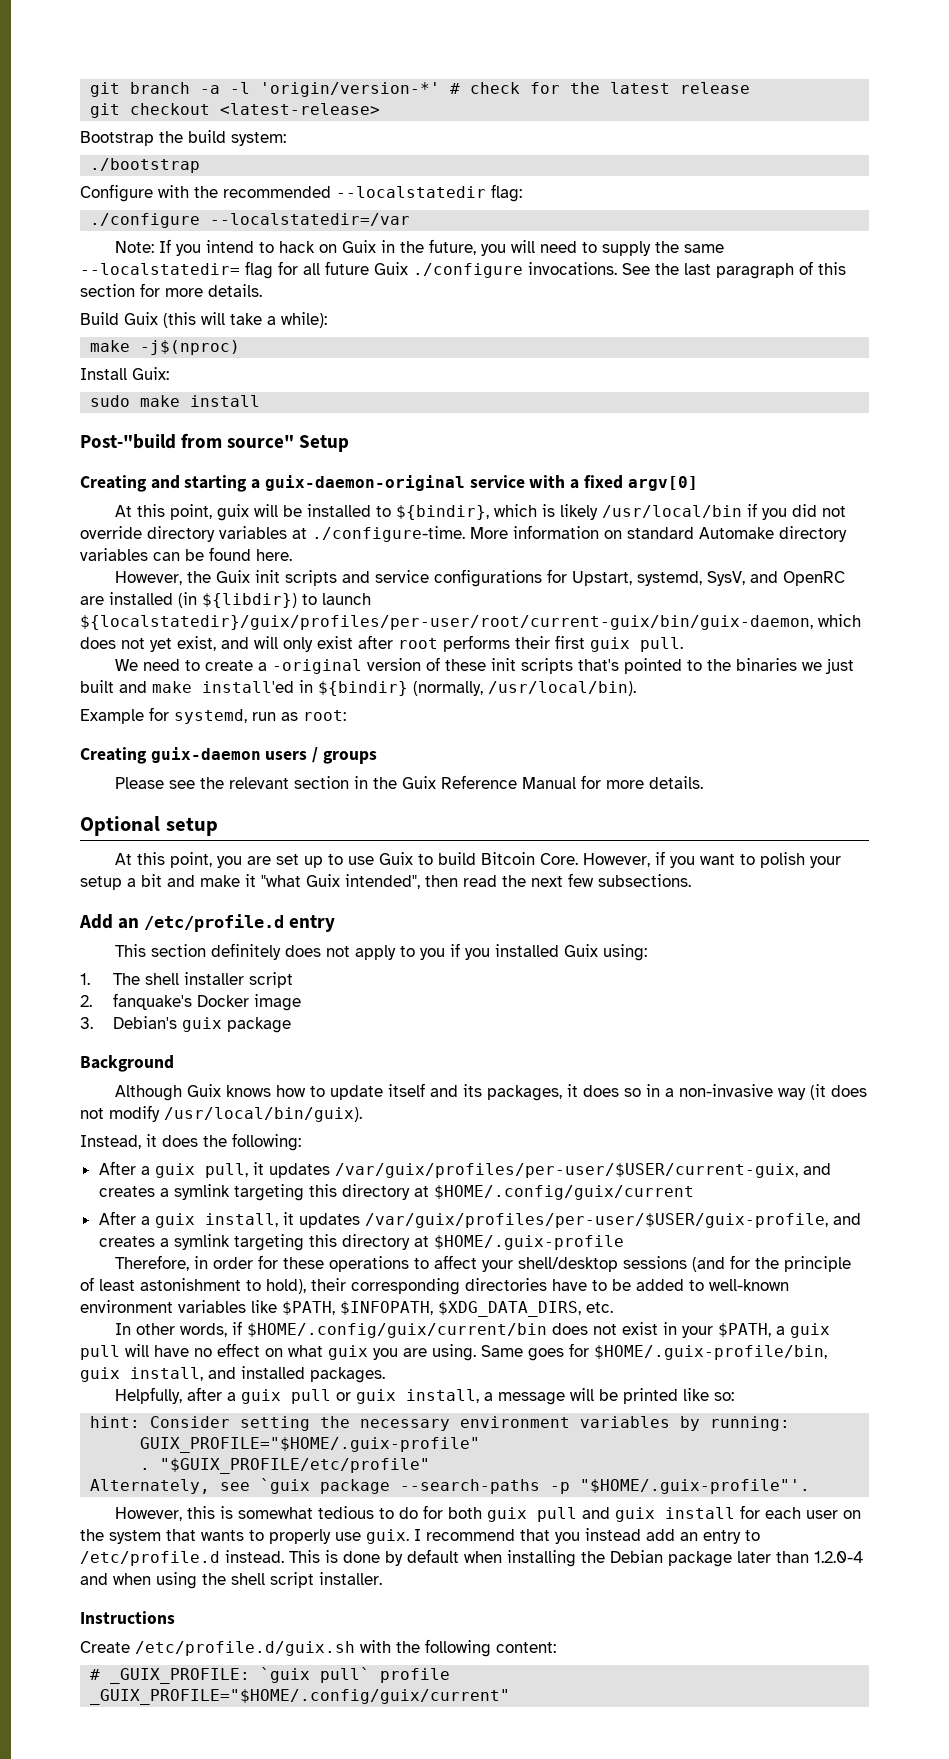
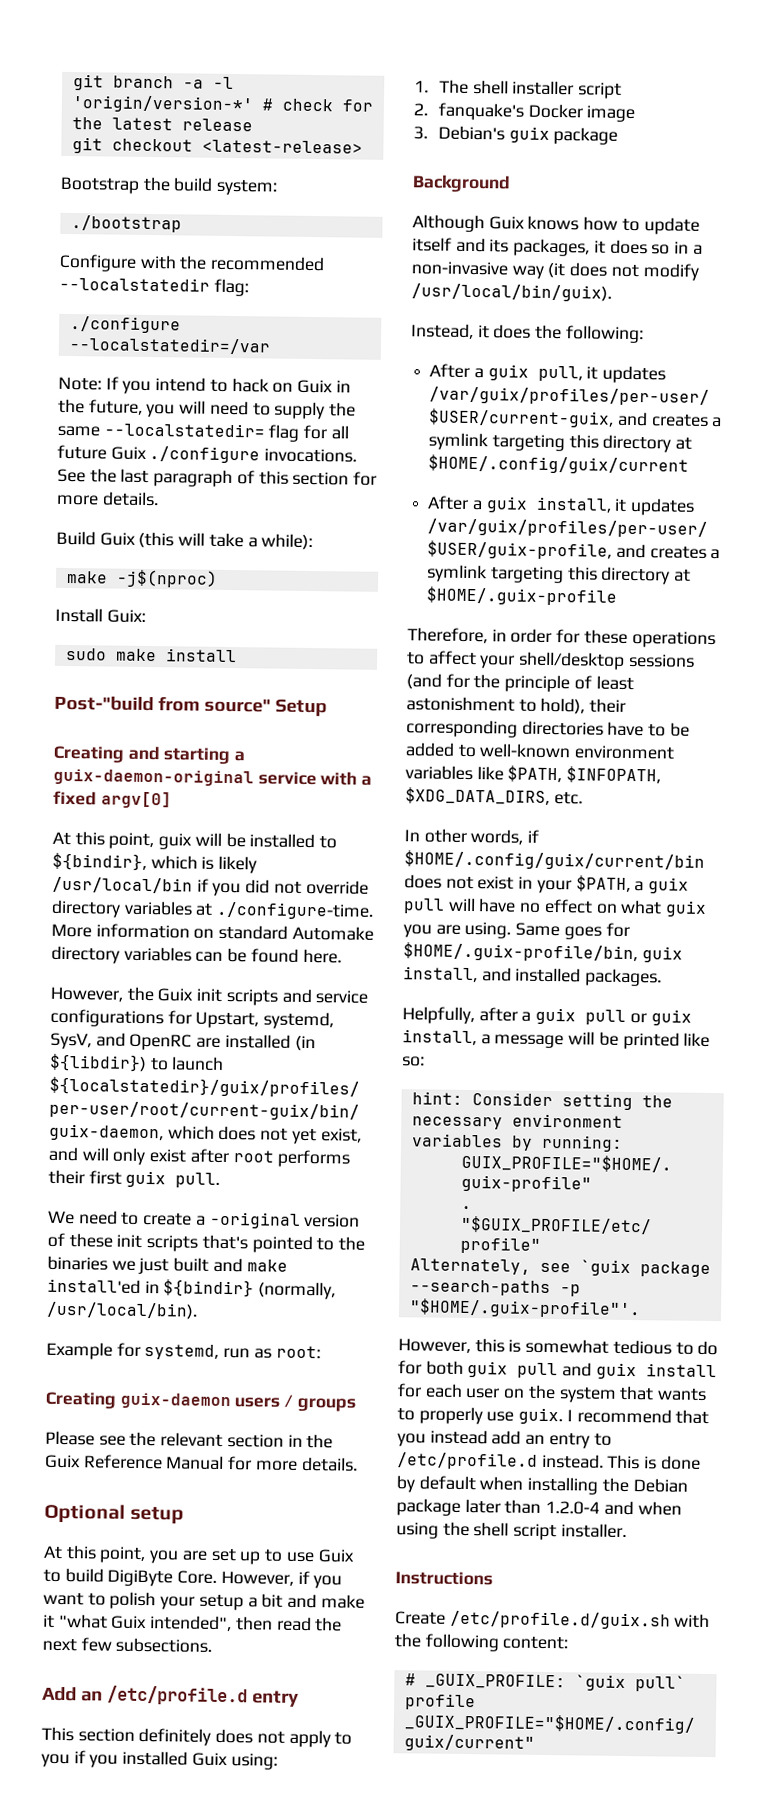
- At this point, you are set up to use Guix to build Bitcoin Core.
+ At this point, you are set up to use Guix to build DigiByte Core.

